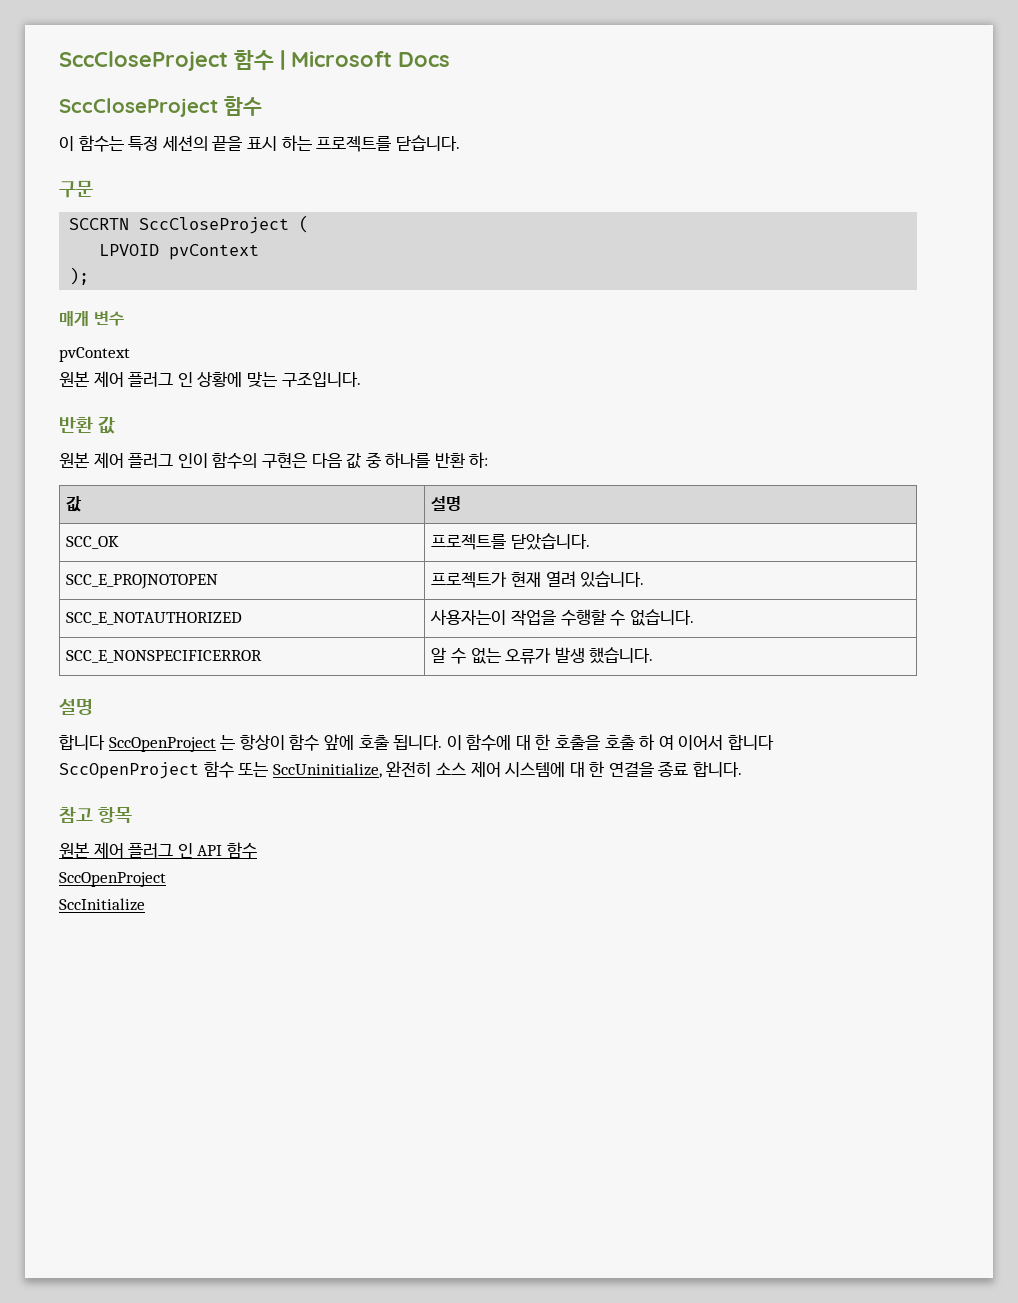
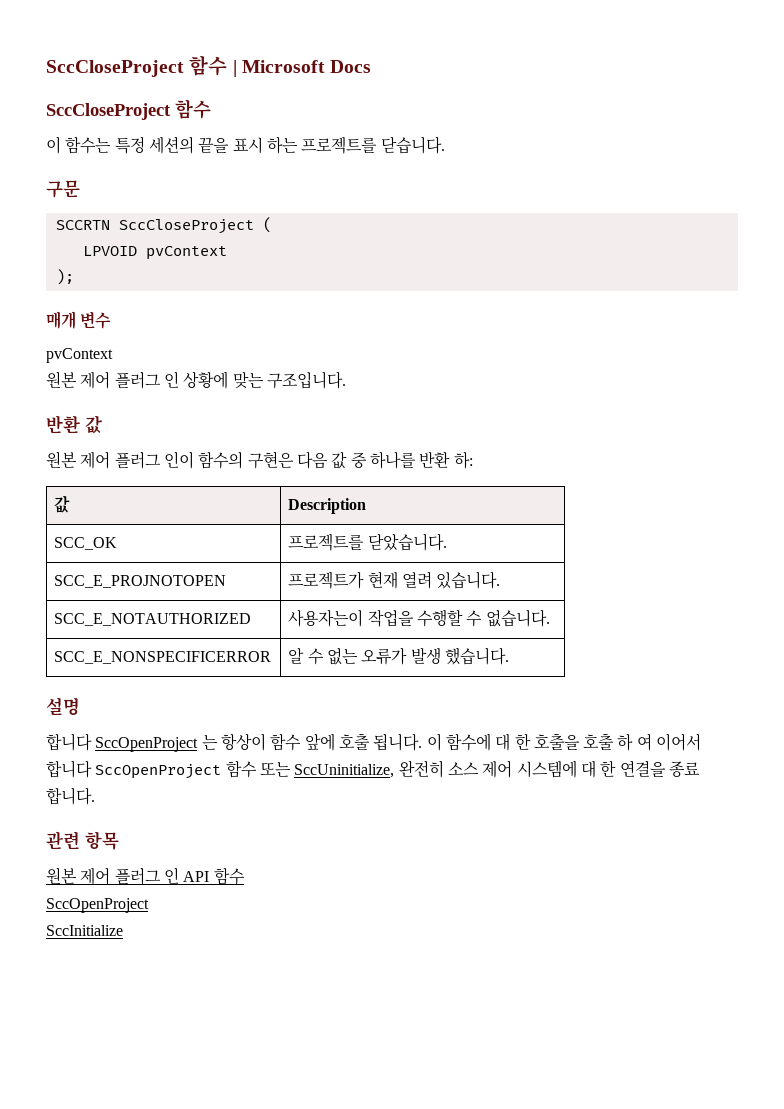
- 값 | 설명
+ 값 | Description
- 참고 항목
+ 관련 항목

